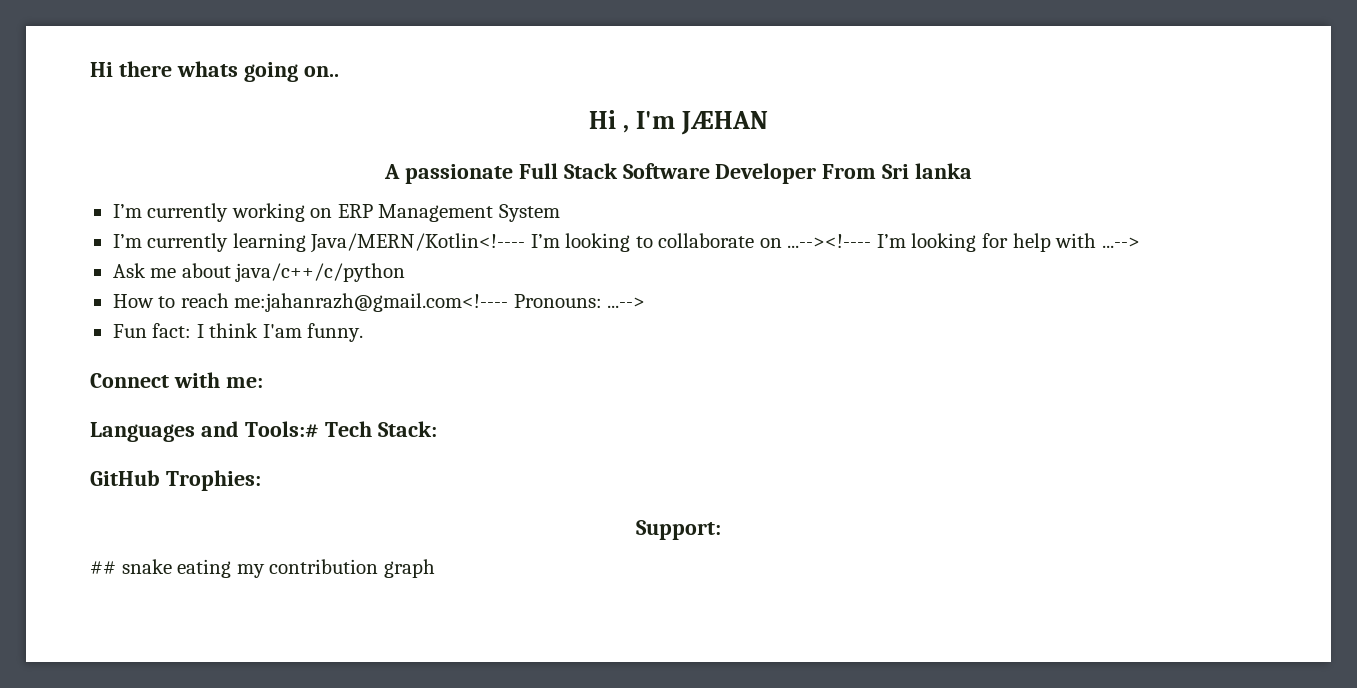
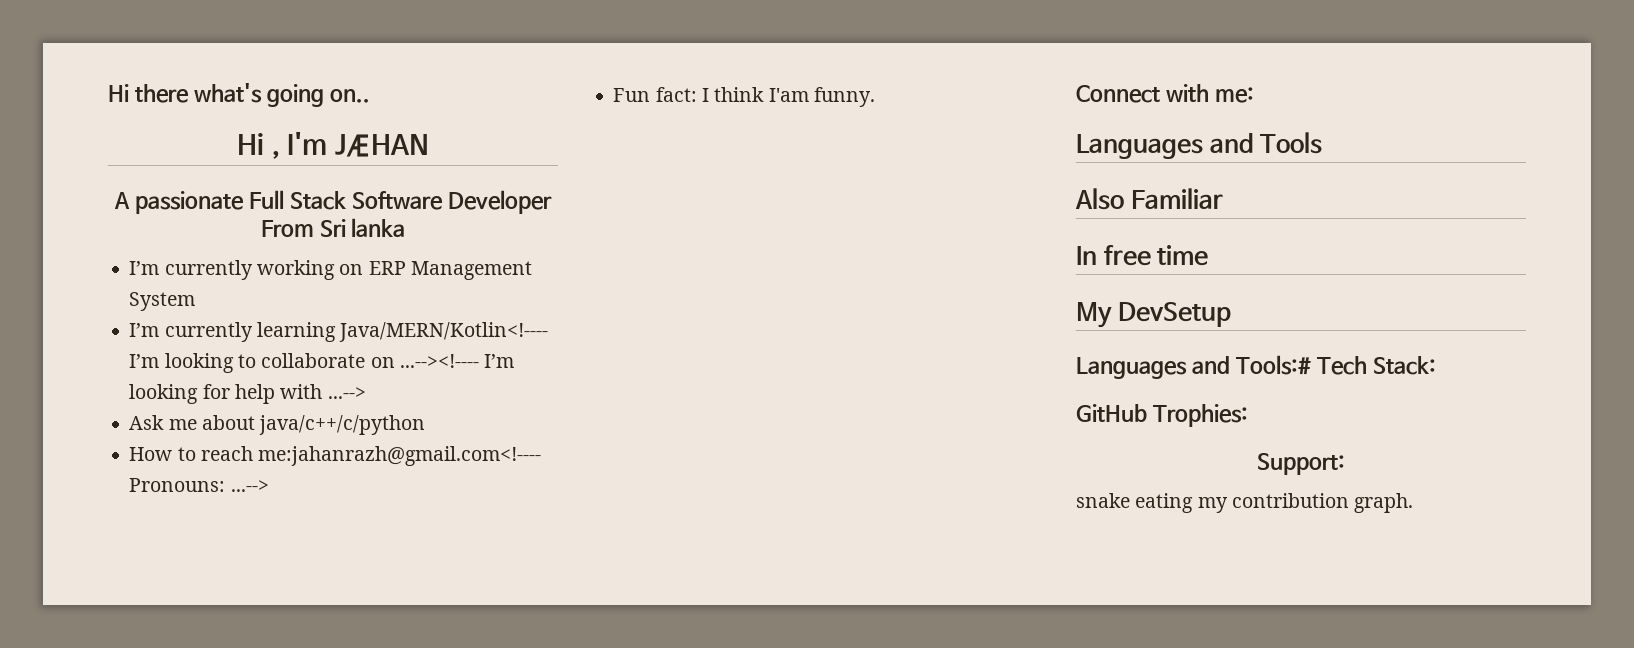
- Hi there whats going on..
+ Hi there what's going on..
+ Languages and Tools
+ Also Familiar
+ In free time
+ My DevSetup
- ## snake eating my contribution graph
+ snake eating my contribution graph.

